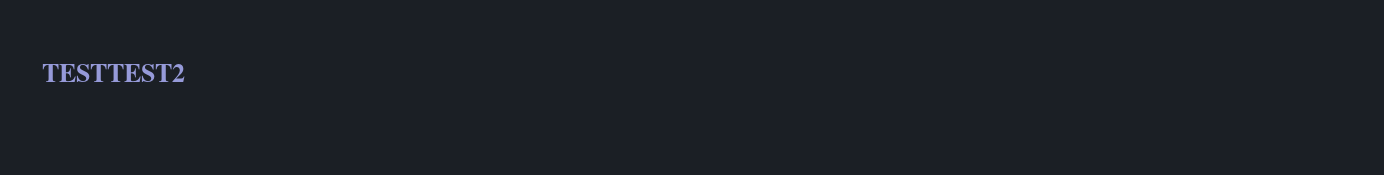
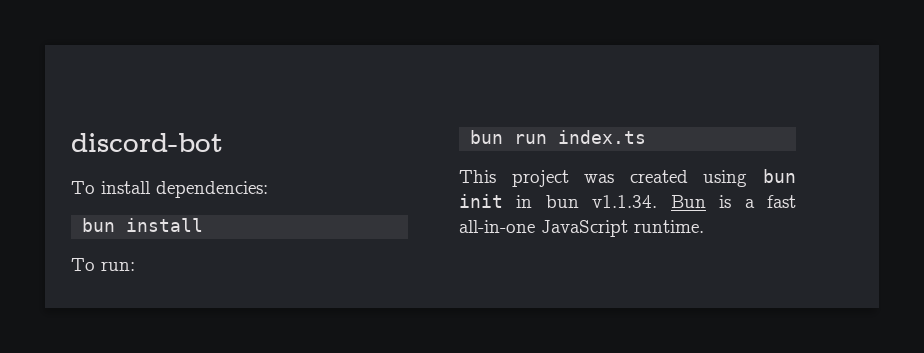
- TESTTEST2
+ discord-bot
+ To install dependencies:
+ bun install
+ To run:
+ bun run index.ts
+ This project was created using bun init in bun v1.1.34. Bun is a fast all-in-one JavaScript runtime.

